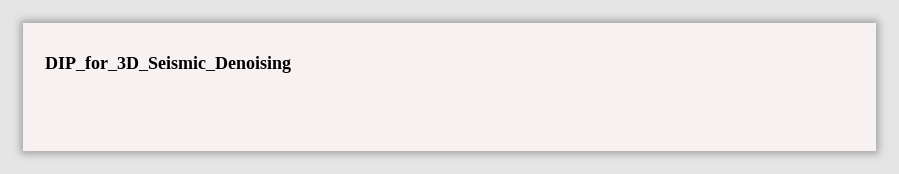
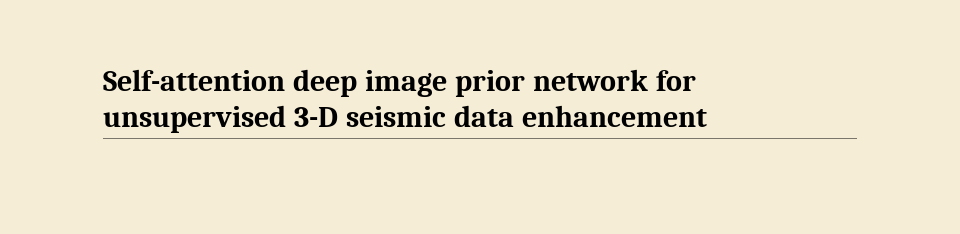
- DIP_for_3D_Seismic_Denoising
+ Self-attention deep image prior network for unsupervised 3-D seismic data enhancement

